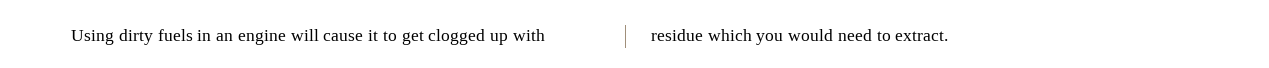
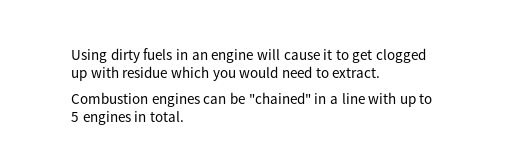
+ Combustion engines can be "chained" in a line with up to 5 engines in total.

